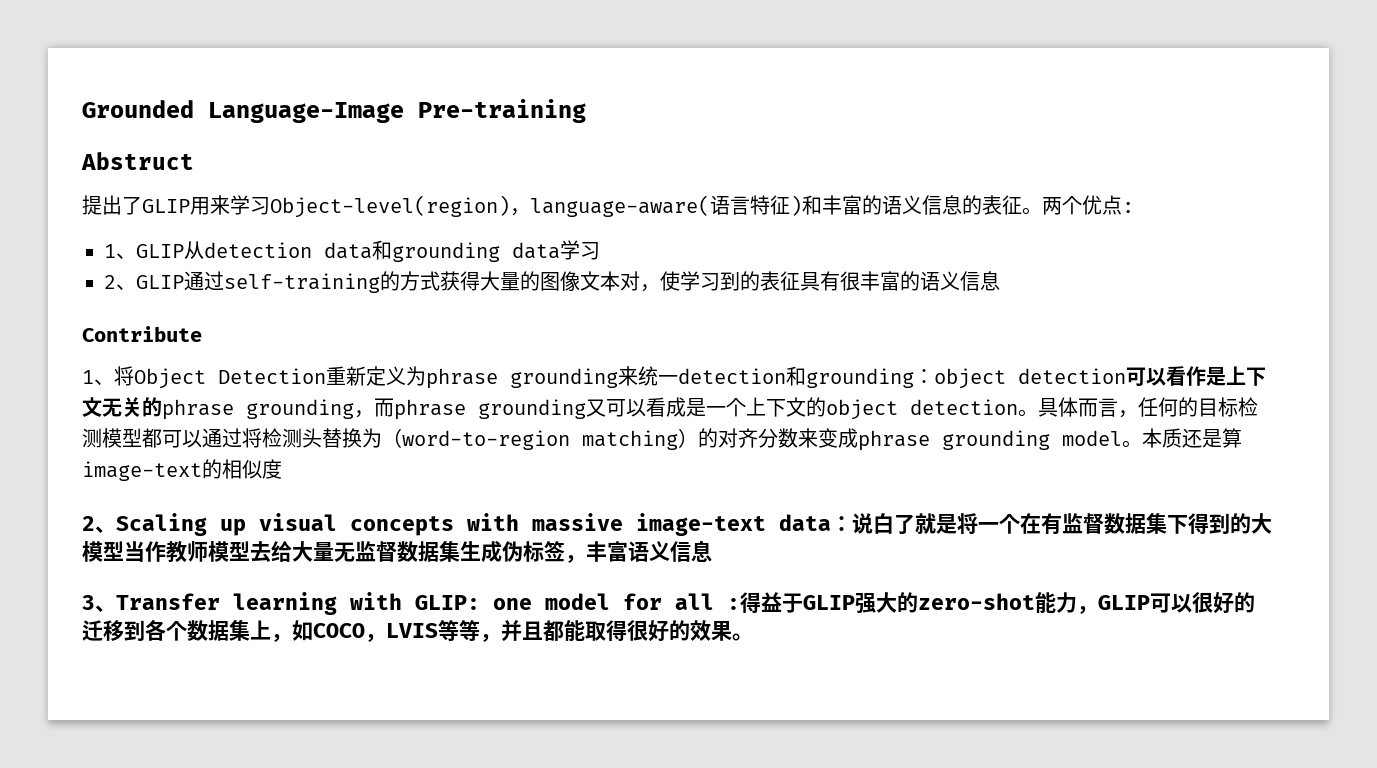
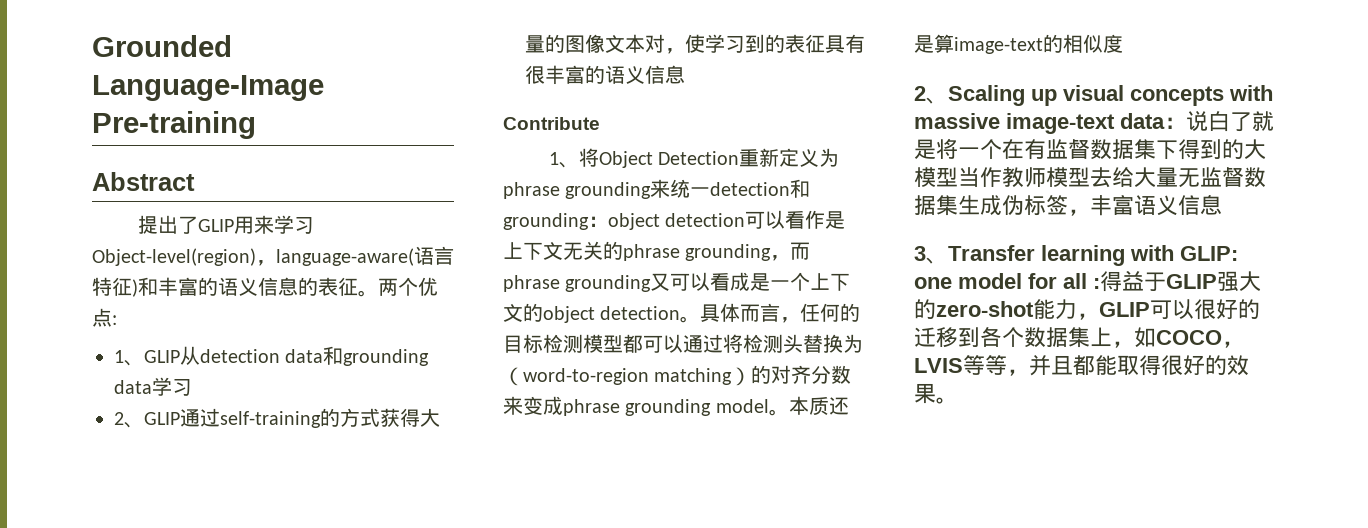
- Abstruct
+ Abstract

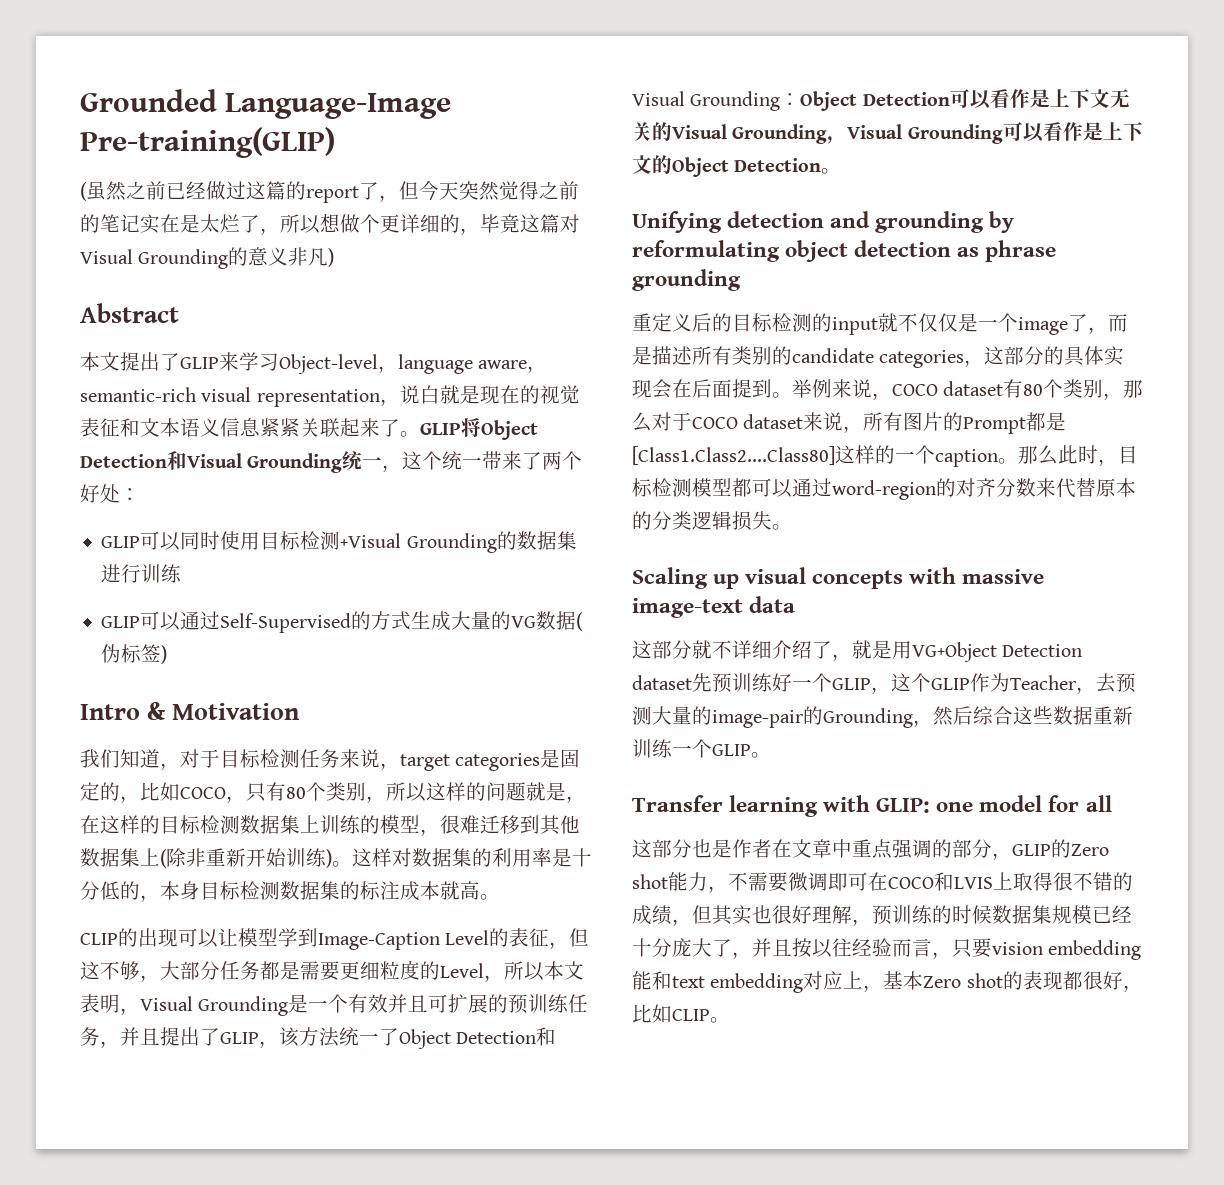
- Grounded Language-Image Pre-training
+ Grounded Language-Image Pre-training(GLIP)
+ (虽然之前已经做过这篇的report了，但今天突然觉得之前的笔记实在是太烂了，所以想做个更详细的，毕竟这篇对Visual Grounding的意义非凡)
- 提出了GLIP用来学习Object-level(region)，language-aware(语言特征)和丰富的语义信息的表征。两个优点:
- 1、GLIP从detection data和grounding data学习
- 2、GLIP通过self-training的方式获得大量的图像文本对，使学习到的表征具有很丰富的语义信息
- Contribute
- 1、将Object Detection重新定义为phrase grounding来统一detection和grounding：object detection可以看作是上下文无关的phrase grounding，而phrase grounding又可以看成是一个上下文的object detection。具体而言，任何的目标检测模型都可以通过将检测头替换为（word-to-region matching）的对齐分数来变成phrase grounding model。本质还是算image-text的相似度
- 2、Scaling up visual concepts with massive image-text data：说白了就是将一个在有监督数据集下得到的大模型当作教师模型去给大量无监督数据集生成伪标签，丰富语义信息
- 3、Transfer learning with GLIP: one model for all :得益于GLIP强大的zero-shot能力，GLIP可以很好的迁移到各个数据集上，如COCO，LVIS等等，并且都能取得很好的效果。
+ 本文提出了GLIP来学习Object-level，language aware，semantic-rich visual representation，说白就是现在的视觉表征和文本语义信息紧紧关联起来了。GLIP将Object Detection和Visual Grounding统一，这个统一带来了两个好处：
+ GLIP可以同时使用目标检测+Visual Grounding的数据集进行训练
+ GLIP可以通过Self-Supervised的方式生成大量的VG数据(伪标签)
+ Intro & Motivation
+ 我们知道，对于目标检测任务来说，target categories是固定的，比如COCO，只有80个类别，所以这样的问题就是，在这样的目标检测数据集上训练的模型，很难迁移到其他数据集上(除非重新开始训练)。这样对数据集的利用率是十分低的，本身目标检测数据集的标注成本就高。
+ CLIP的出现可以让模型学到Image-Caption Level的表征，但这不够，大部分任务都是需要更细粒度的Level，所以本文表明，Visual Grounding是一个有效并且可扩展的预训练任务，并且提出了GLIP，该方法统一了Object Detection和Visual Grounding：Object Detection可以看作是上下文无关的Visual Grounding，Visual Grounding可以看作是上下文的Object Detection。
+ Unifying detection and grounding by reformulating object detection as phrase grounding
+ 重定义后的目标检测的input就不仅仅是一个image了，而是描述所有类别的candidate categories，这部分的具体实现会在后面提到。举例来说，COCO dataset有80个类别，那么对于COCO dataset来说，所有图片的Prompt都是[Class1.Class2....Class80]这样的一个caption。那么此时，目标检测模型都可以通过word-region的对齐分数来代替原本的分类逻辑损失。
+ Scaling up visual concepts with massive image-text data
+ 这部分就不详细介绍了，就是用VG+Object Detection dataset先预训练好一个GLIP，这个GLIP作为Teacher，去预测大量的image-pair的Grounding，然后综合这些数据重新训练一个GLIP。
+ Transfer learning with GLIP: one model for all
+ 这部分也是作者在文章中重点强调的部分，GLIP的Zero shot能力，不需要微调即可在COCO和LVIS上取得很不错的成绩，但其实也很好理解，预训练的时候数据集规模已经十分庞大了，并且按以往经验而言，只要vision embedding能和text embedding对应上，基本Zero shot的表现都很好，比如CLIP。

